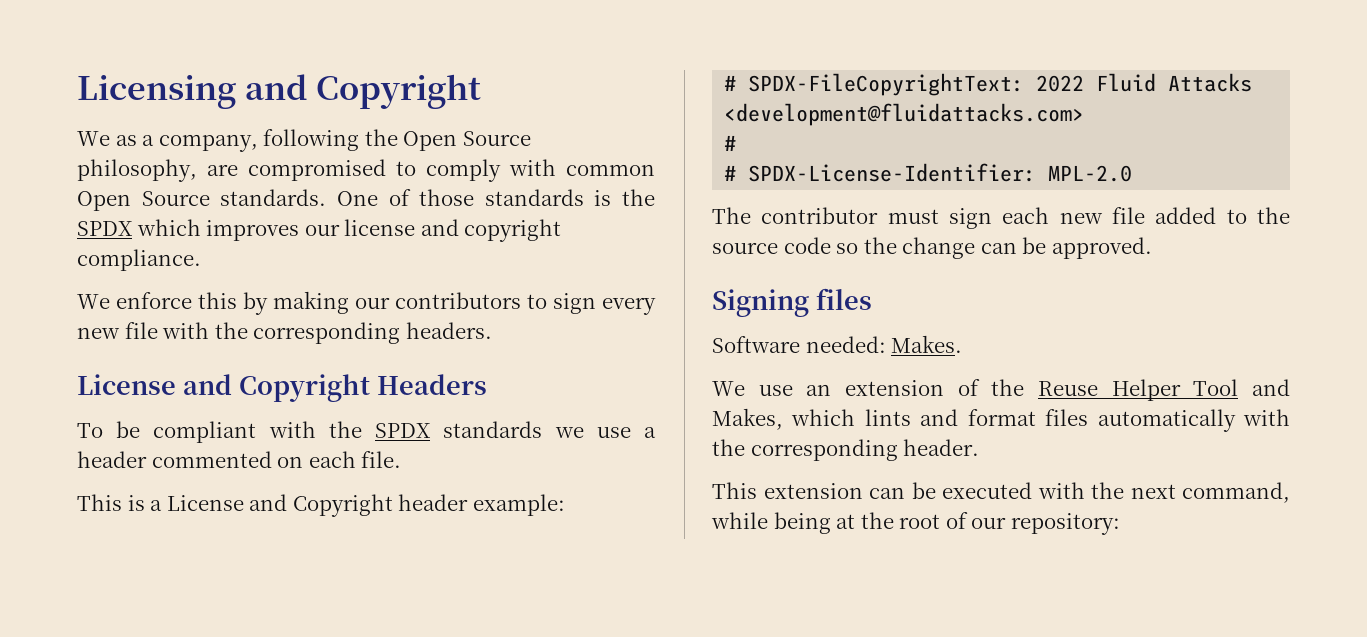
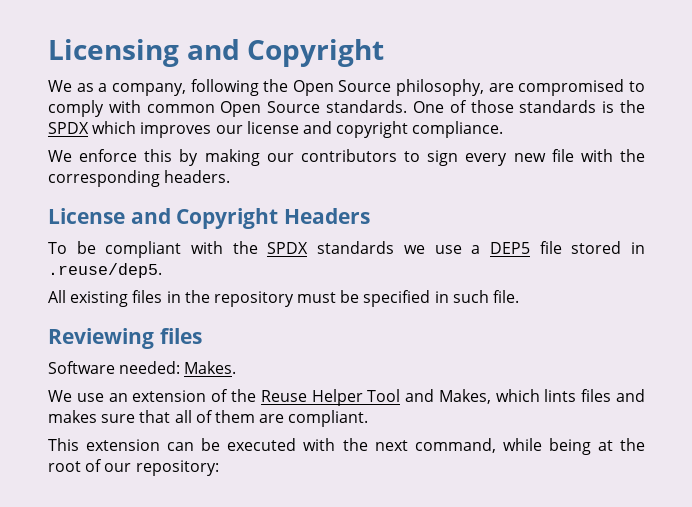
- To be compliant with the SPDX standards we use a header commented on each file.
- This is a License and Copyright header example:
- # SPDX-FileCopyrightText: 2022 Fluid Attacks <development@fluidattacks.com>
- #
- # SPDX-License-Identifier: MPL-2.0
- The contributor must sign each new file added to the source code so the change can be approved.
- Signing files
+ To be compliant with the SPDX standards we use a DEP5 file stored in .reuse/dep5.
+ All existing files in the repository must be specified in such file.
+ Reviewing files
- We use an extension of the Reuse Helper Tool and Makes, which lints and format files automatically with the corresponding header.
+ We use an extension of the Reuse Helper Tool and Makes, which lints files and makes sure that all of them are compliant.

